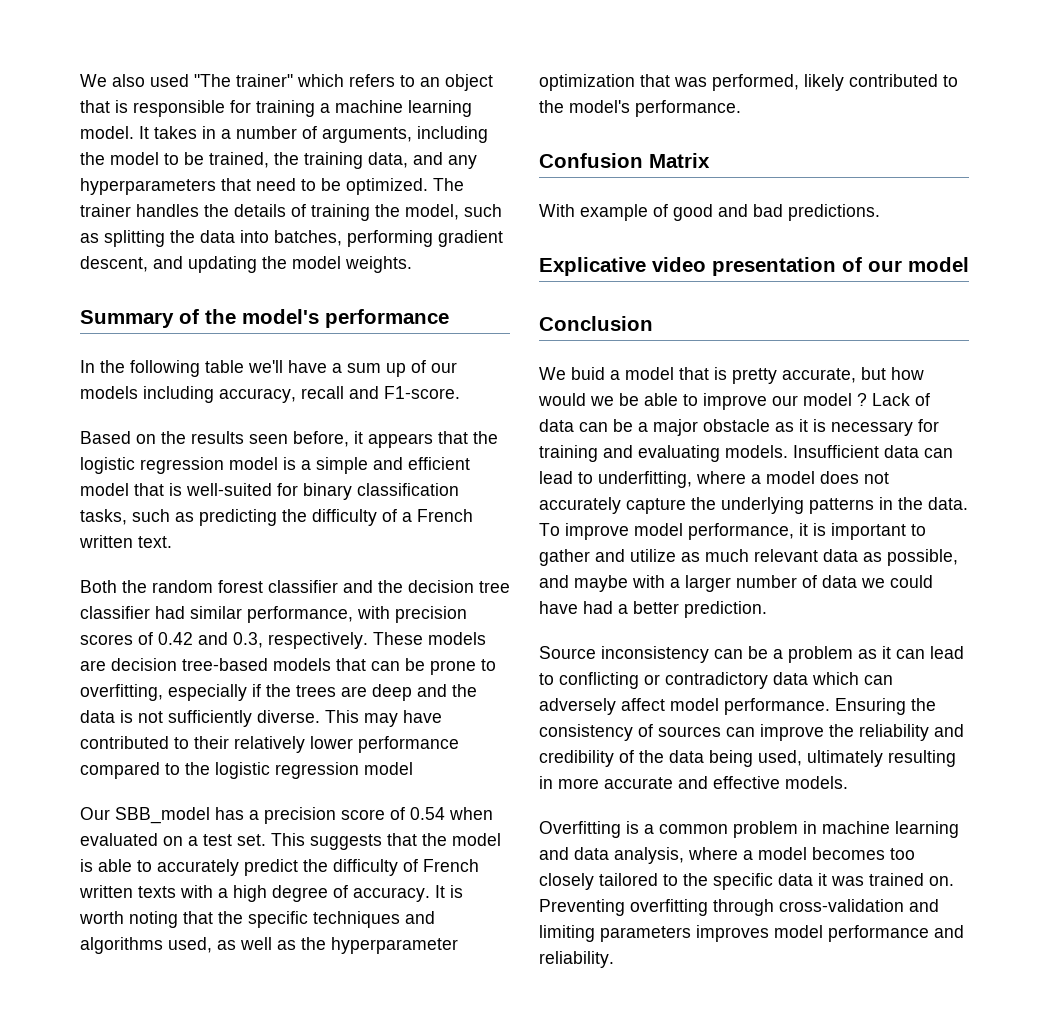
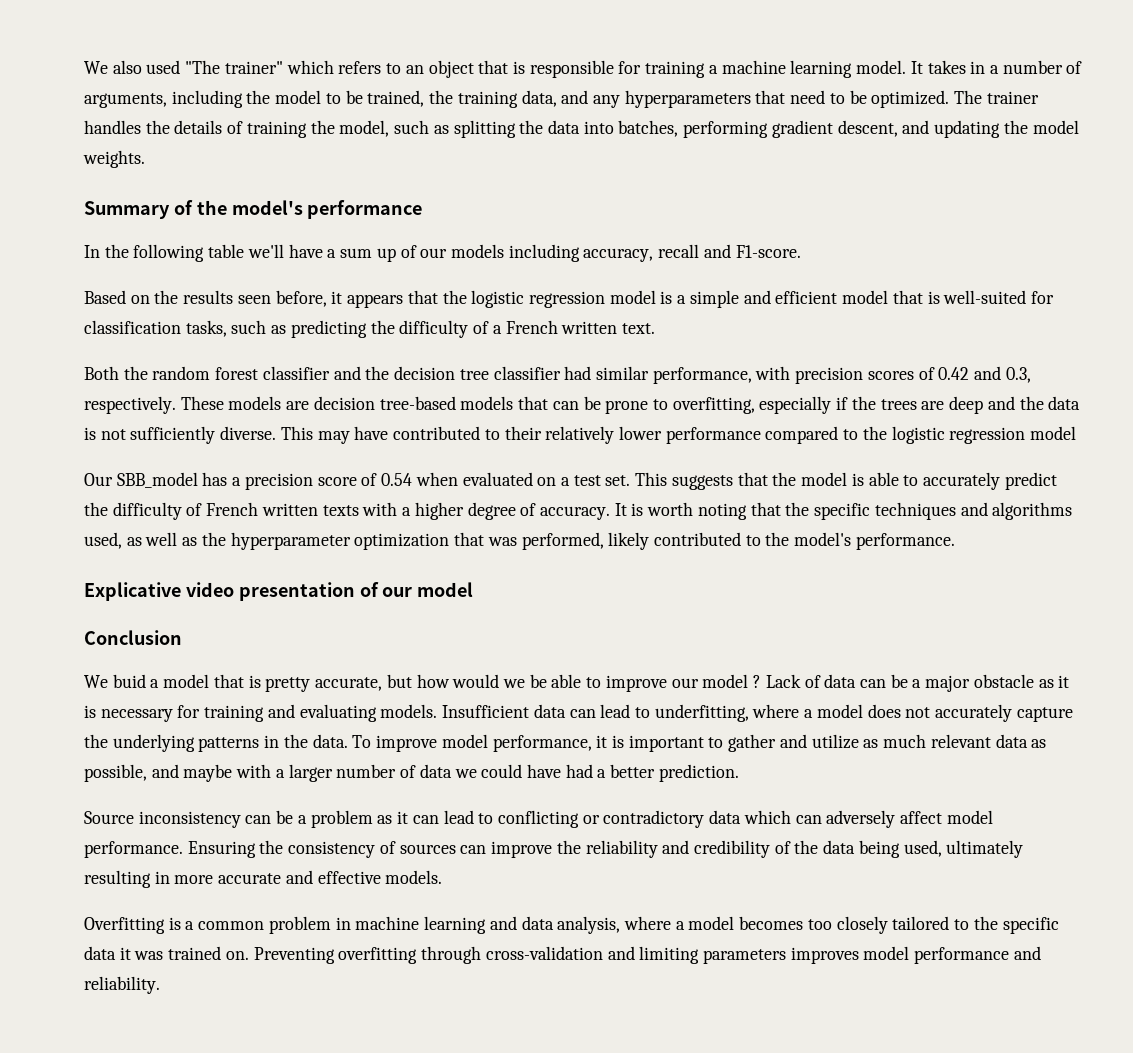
- Based on the results seen before, it appears that the logistic regression model is a simple and efficient model that is well-suited for binary classification tasks, such as predicting the difficulty of a French written text.
+ Based on the results seen before, it appears that the logistic regression model is a simple and efficient model that is well-suited for classification tasks, such as predicting the difficulty of a French written text.
- This suggests that the model is able to accurately predict the difficulty of French written texts with a high degree of accuracy.
+ This suggests that the model is able to accurately predict the difficulty of French written texts with a higher degree of accuracy.
- Confusion Matrix
- With example of good and bad predictions.

